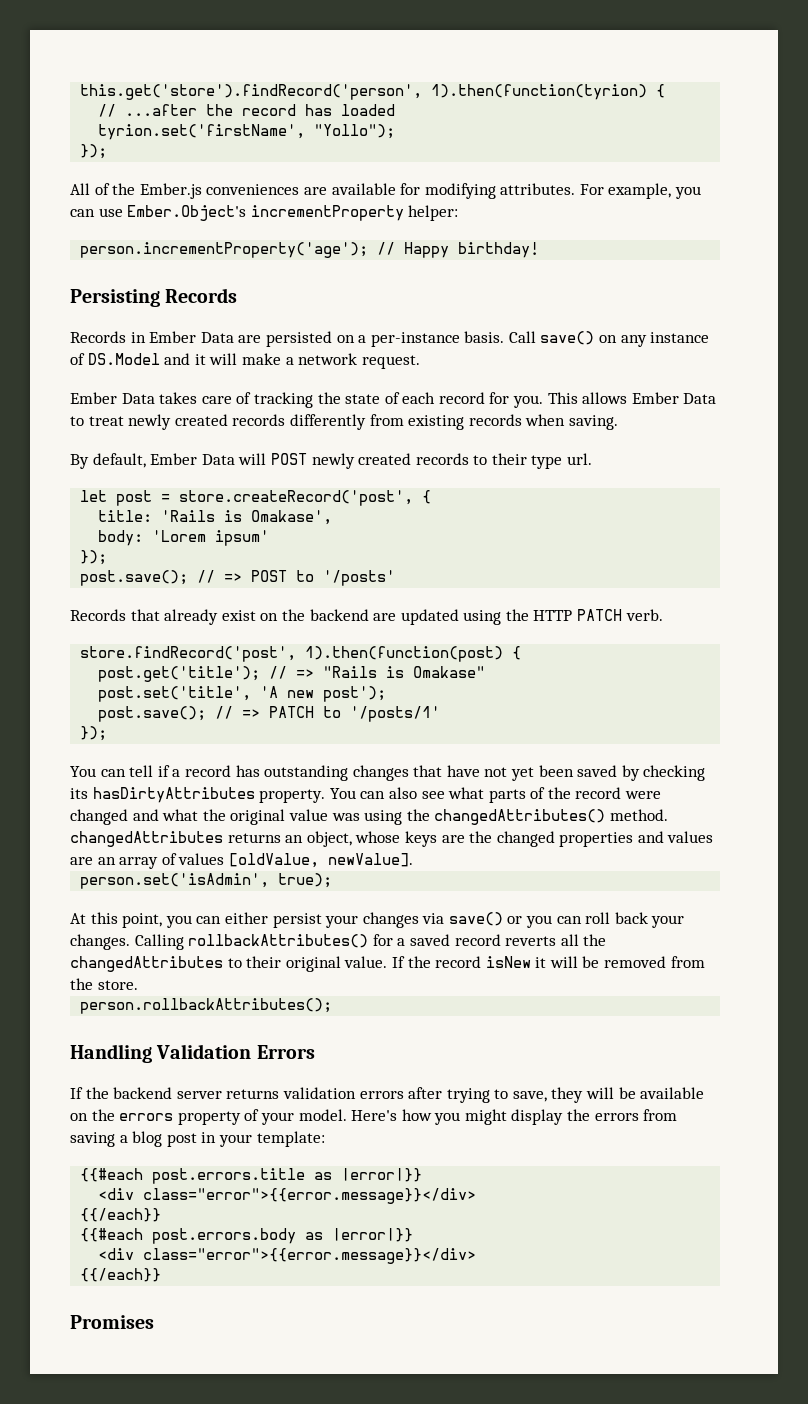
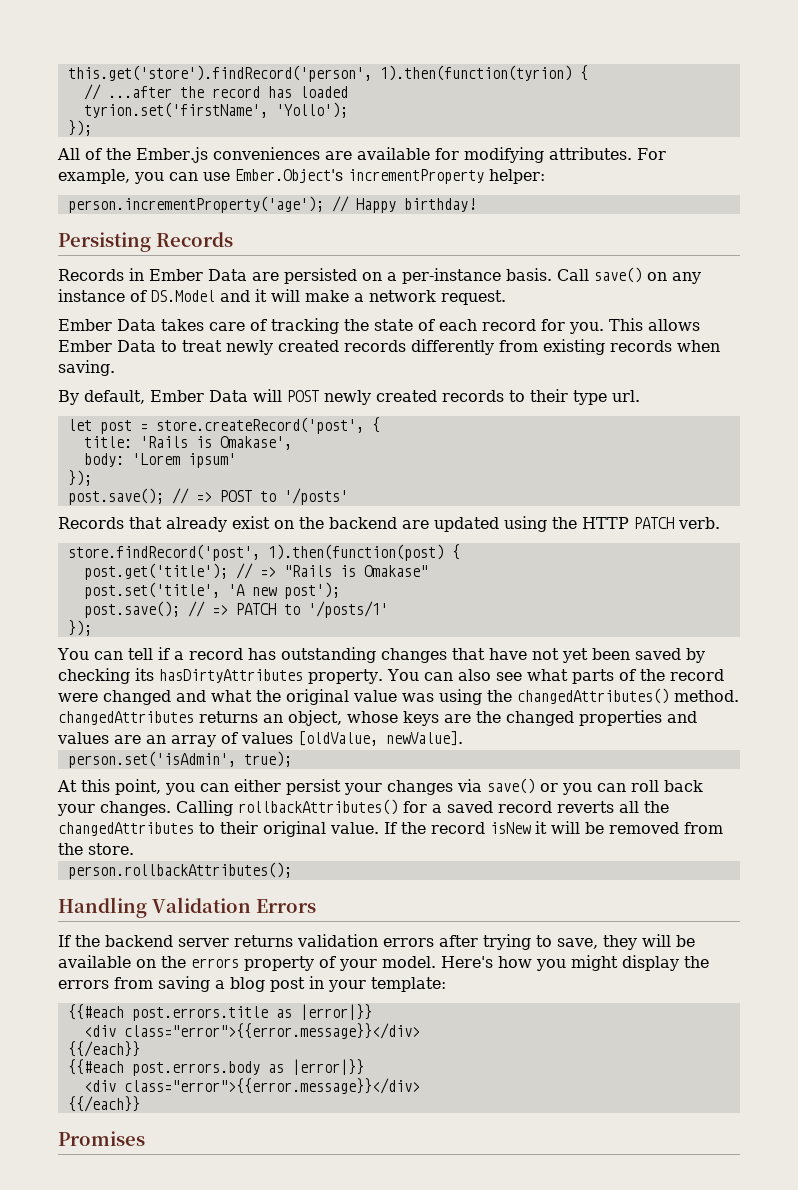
- tyrion.set('firstName', "Yollo");
+ tyrion.set('firstName', 'Yollo');

